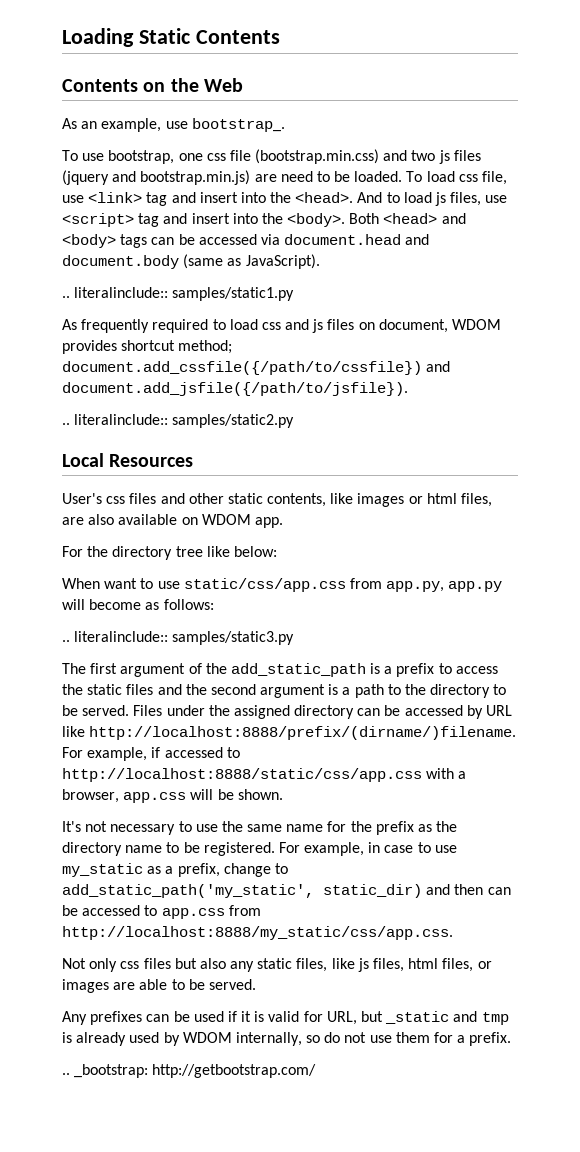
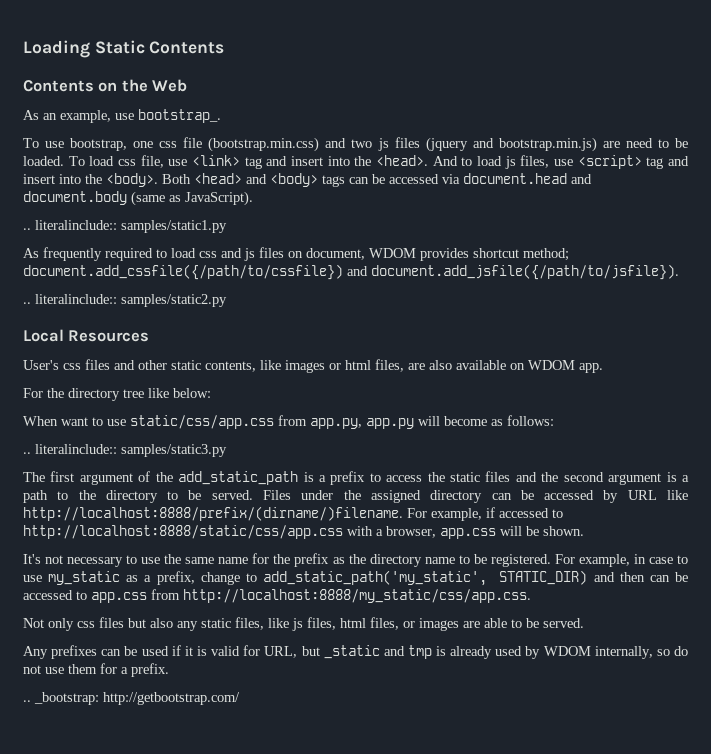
- For example, in case to use my_static as a prefix, change to add_static_path('my_static', static_dir) and then can be accessed to app.css from http://localhost:8888/my_static/css/app.css.
+ For example, in case to use my_static as a prefix, change to add_static_path('my_static', STATIC_DIR) and then can be accessed to app.css from http://localhost:8888/my_static/css/app.css.

